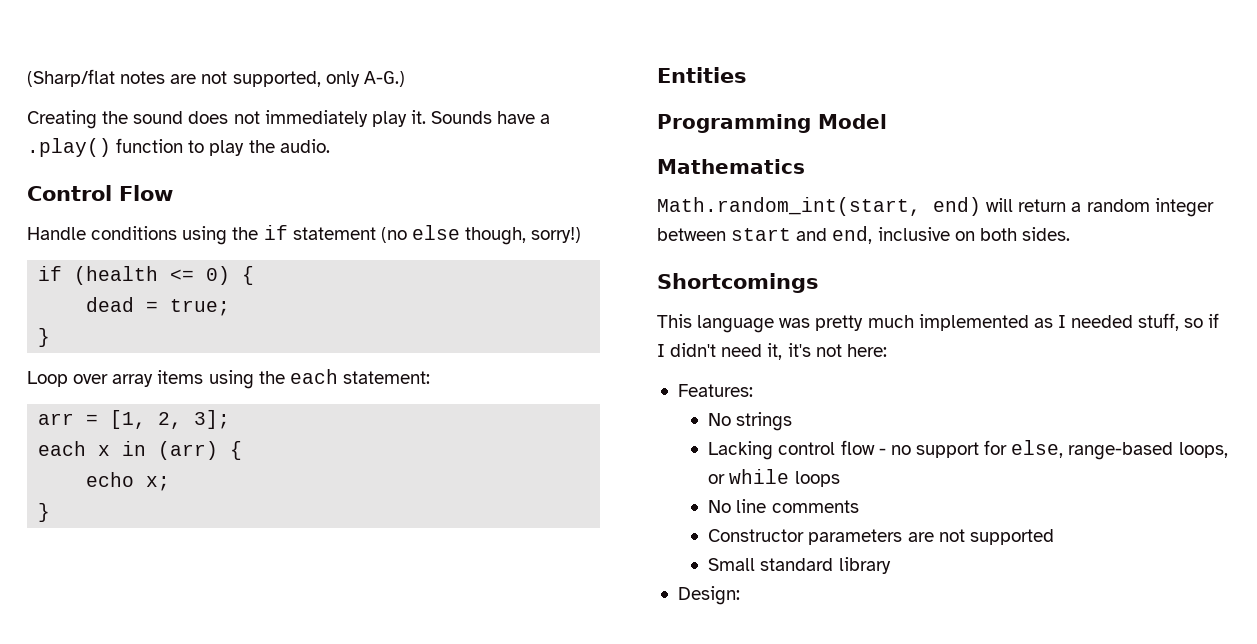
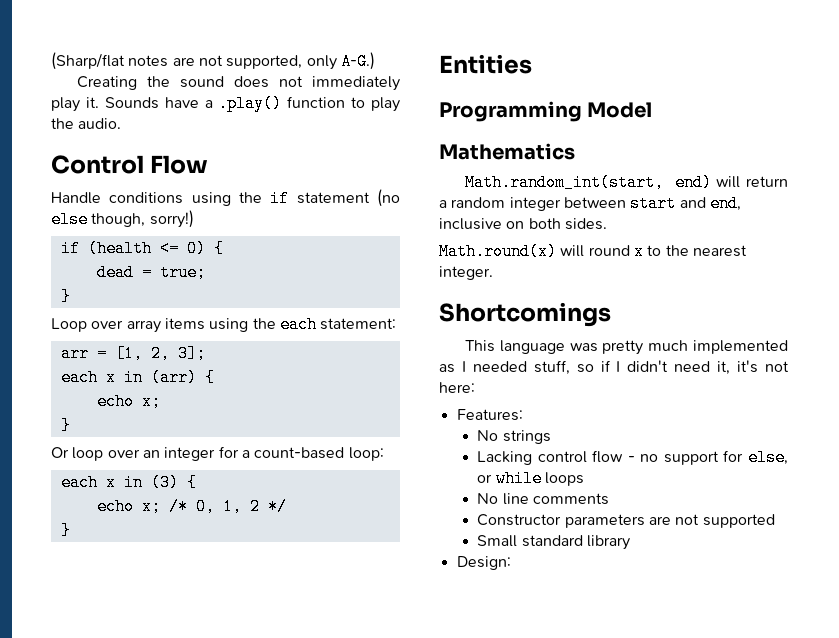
+ Or loop over an integer for a count-based loop:
+ each x in (3) {
+ echo x; /* 0, 1, 2 */
+ }
+ Math.round(x) will round x to the nearest integer.
- Lacking control flow - no support for else, range-based loops, or while loops
+ Lacking control flow - no support for else, or while loops

